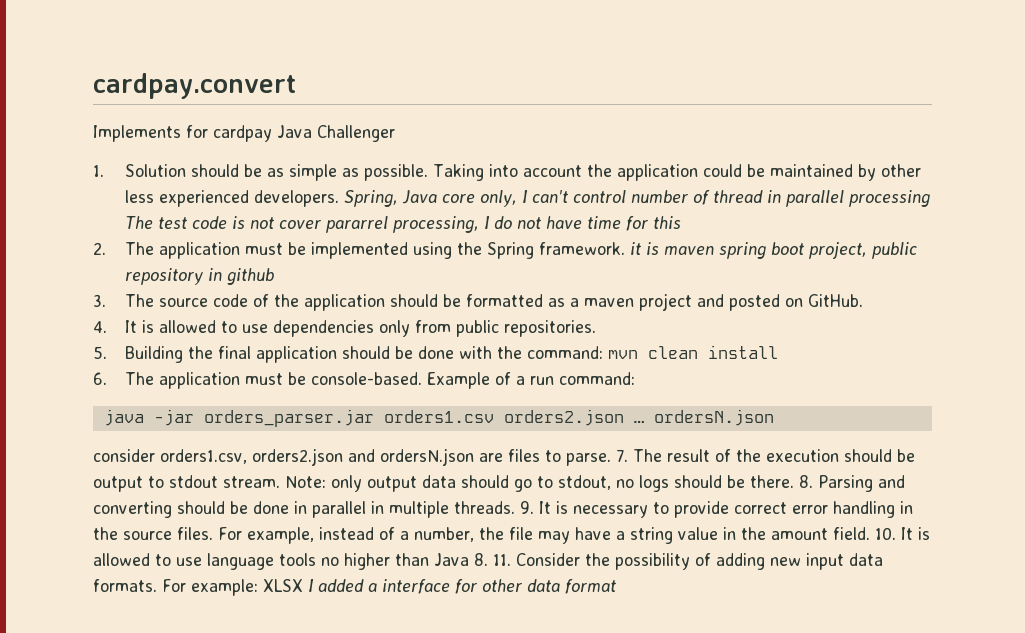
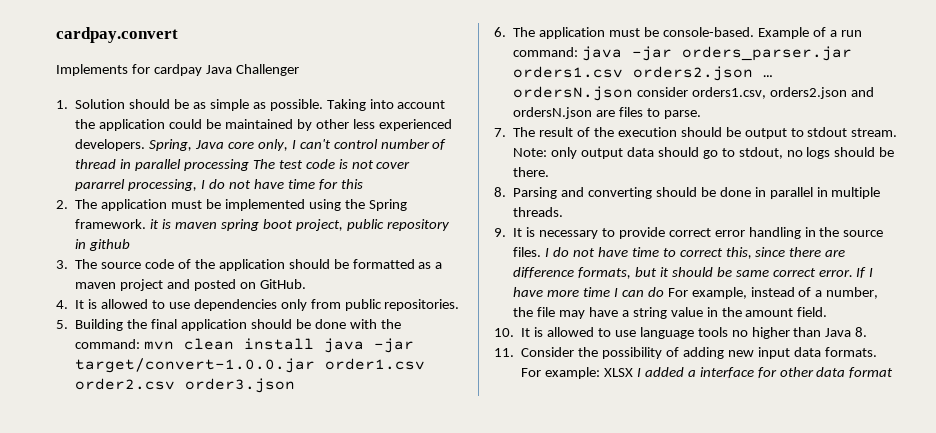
- 5. Building the final application should be done with the command: mvn clean install
+ 5. Building the final application should be done with the command: mvn clean install java -jar target/convert-1.0.0.jar order1.csv order2.csv order3.json
- Example of a run command:
- java -jar orders_parser.jar orders1.csv orders2.json … ordersN.json
- consider orders1.csv, orders2.json and ordersN.json are files to parse. 7. The result of the execution should be output to stdout stream.
+ Example of a run command: java -jar orders_parser.jar orders1.csv orders2.json … ordersN.json consider orders1.csv, orders2.json and ordersN.json are files to parse.
+ 7. The result of the execution should be output to stdout stream.
- Note: only output data should go to stdout, no logs should be there. 8. Parsing and converting should be done in parallel in multiple threads. 9. It is necessary to provide correct error handling in the source files.
+ Note: only output data should go to stdout, no logs should be there.
+ 8. Parsing and converting should be done in parallel in multiple threads.
+ 9. It is necessary to provide correct error handling in the source files.
- For example, instead of a number, the file may have a string value in the amount field. 10. It is allowed to use language tools no higher than Java 8. 11. Consider the possibility of adding new input data formats.
+ I do not have time to correct this, since there are difference formats, but it should be same correct error. If I have more time I can do For example, instead of a number, the file may have a string value in the amount field.
+ 10. It is allowed to use language tools no higher than Java 8.
+ 11. Consider the possibility of adding new input data formats.

